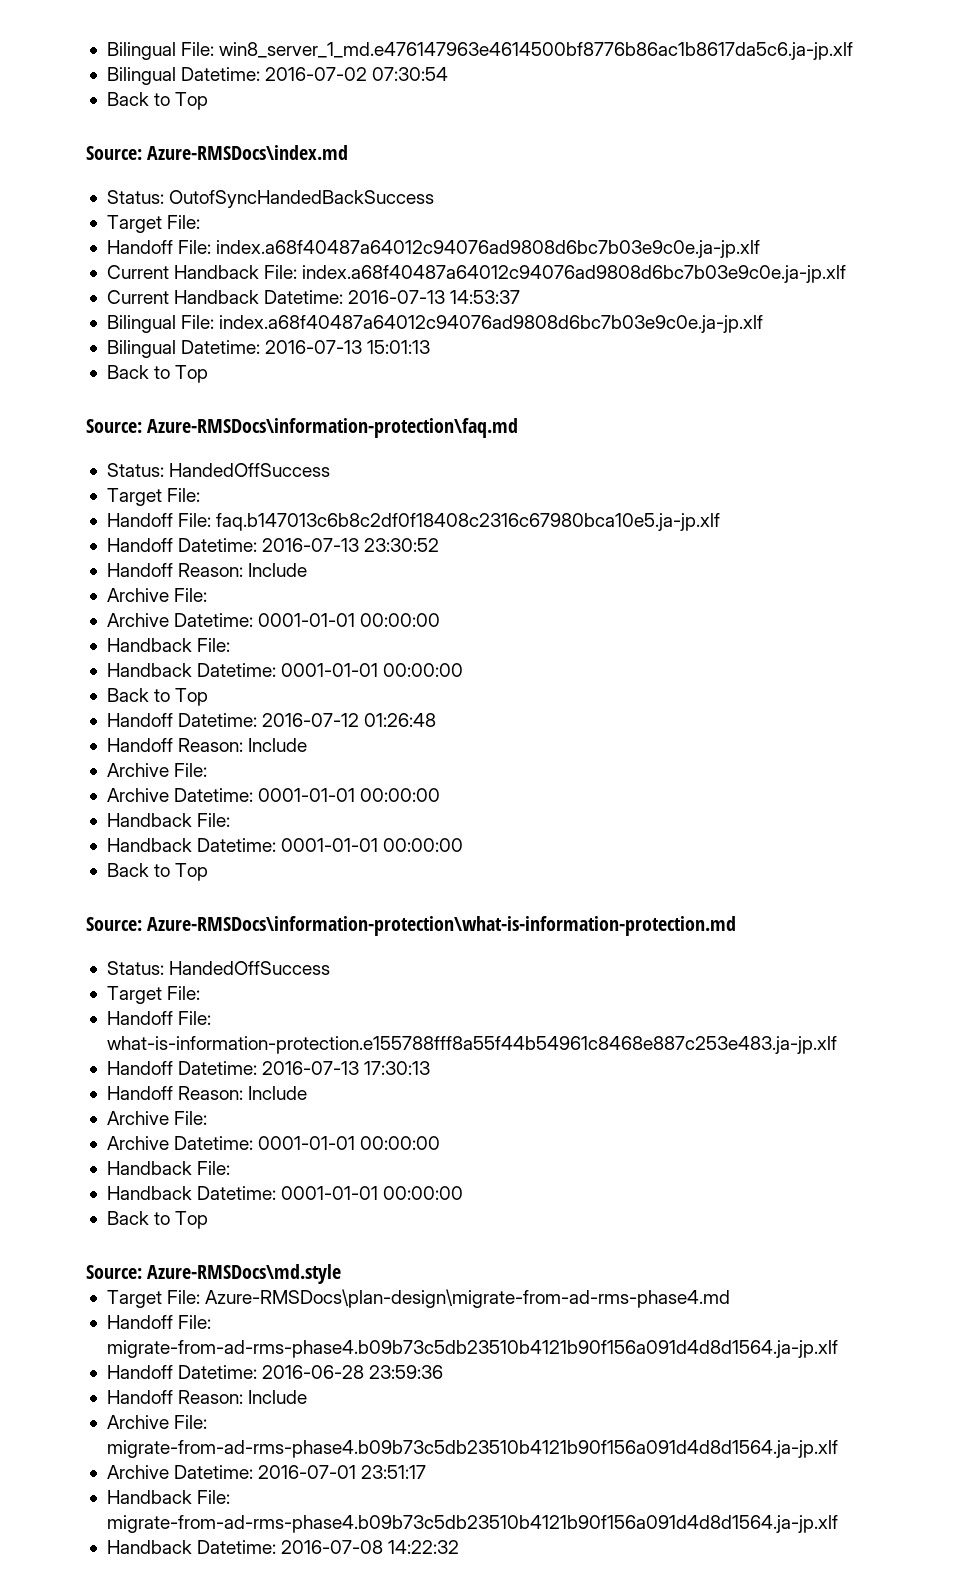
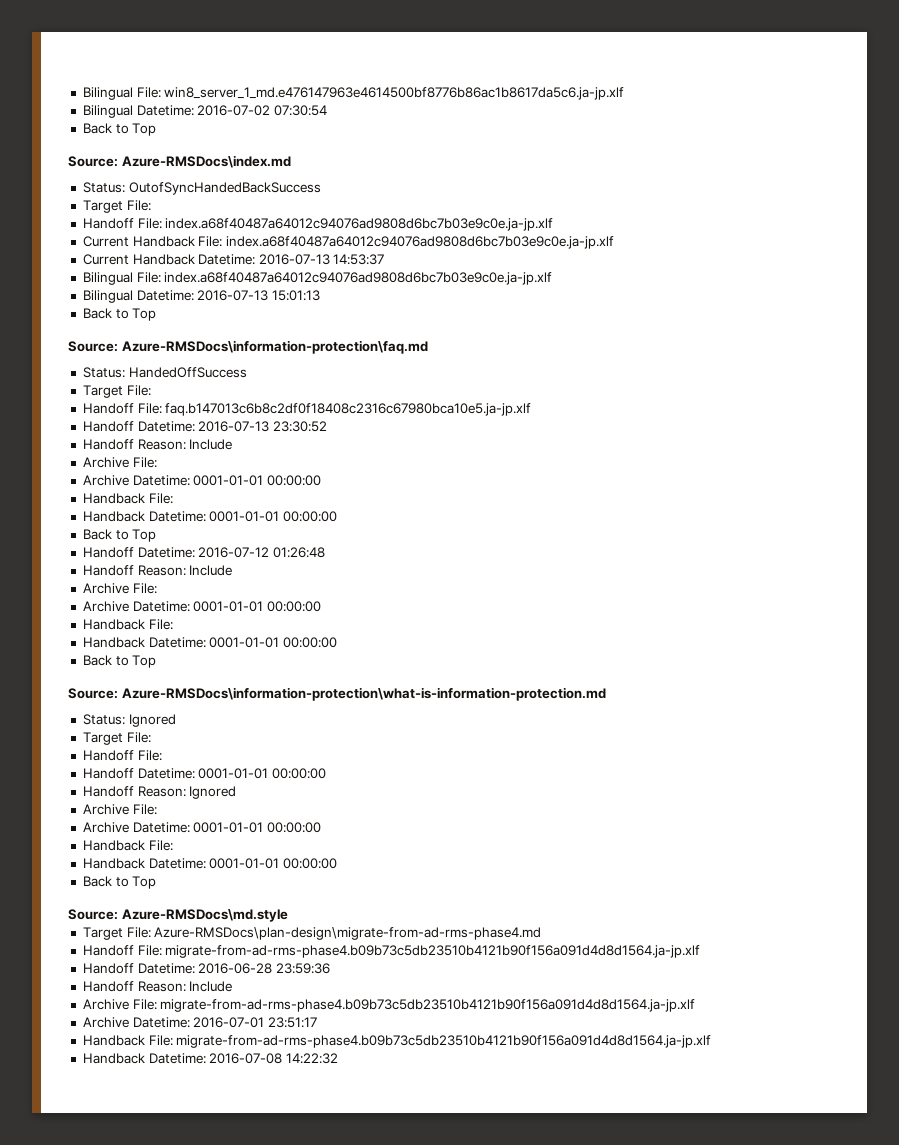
  Source: Azure-RMSDocs\information-protection\what-is-information-protection.md
- Status: HandedOffSuccess
+ Status: Ignored
  Target File:
- Handoff File: what-is-information-protection.e155788fff8a55f44b54961c8468e887c253e483.ja-jp.xlf
- Handoff Datetime: 2016-07-13 17:30:13
- Handoff Reason: Include
+ Handoff File:
+ Handoff Datetime: 0001-01-01 00:00:00
+ Handoff Reason: Ignored

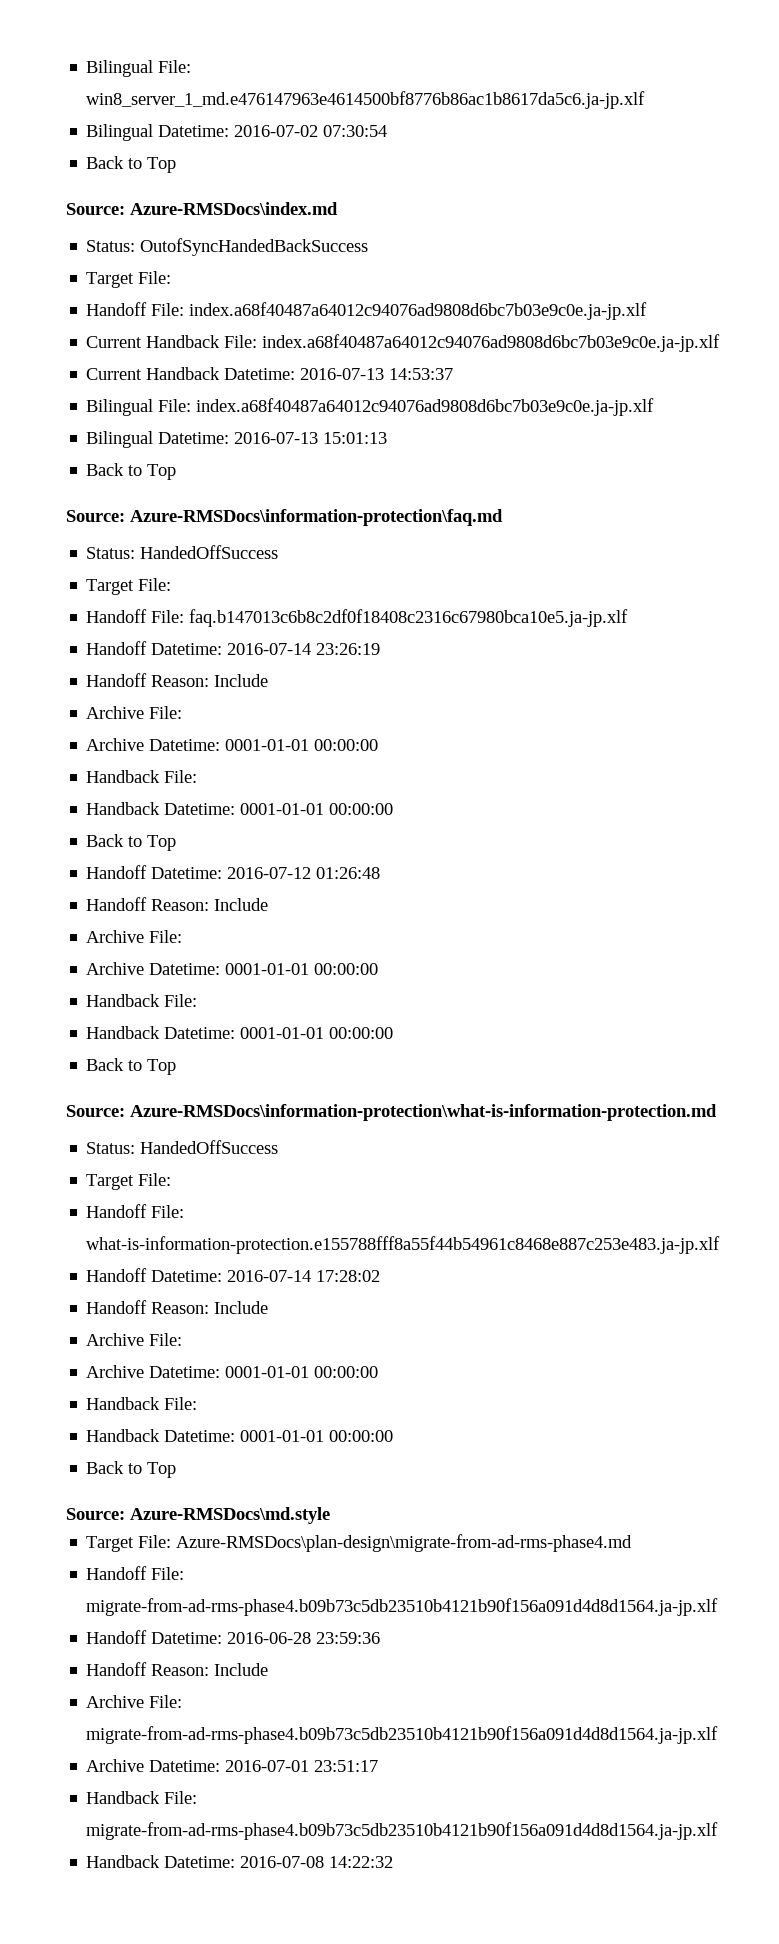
- Handoff Datetime: 2016-07-13 23:30:52
+ Handoff Datetime: 2016-07-14 23:26:19
  Source: Azure-RMSDocs\information-protection\what-is-information-protection.md
- Status: Ignored
+ Status: HandedOffSuccess
  Target File:
- Handoff File:
- Handoff Datetime: 0001-01-01 00:00:00
- Handoff Reason: Ignored
+ Handoff File: what-is-information-protection.e155788fff8a55f44b54961c8468e887c253e483.ja-jp.xlf
+ Handoff Datetime: 2016-07-14 17:28:02
+ Handoff Reason: Include

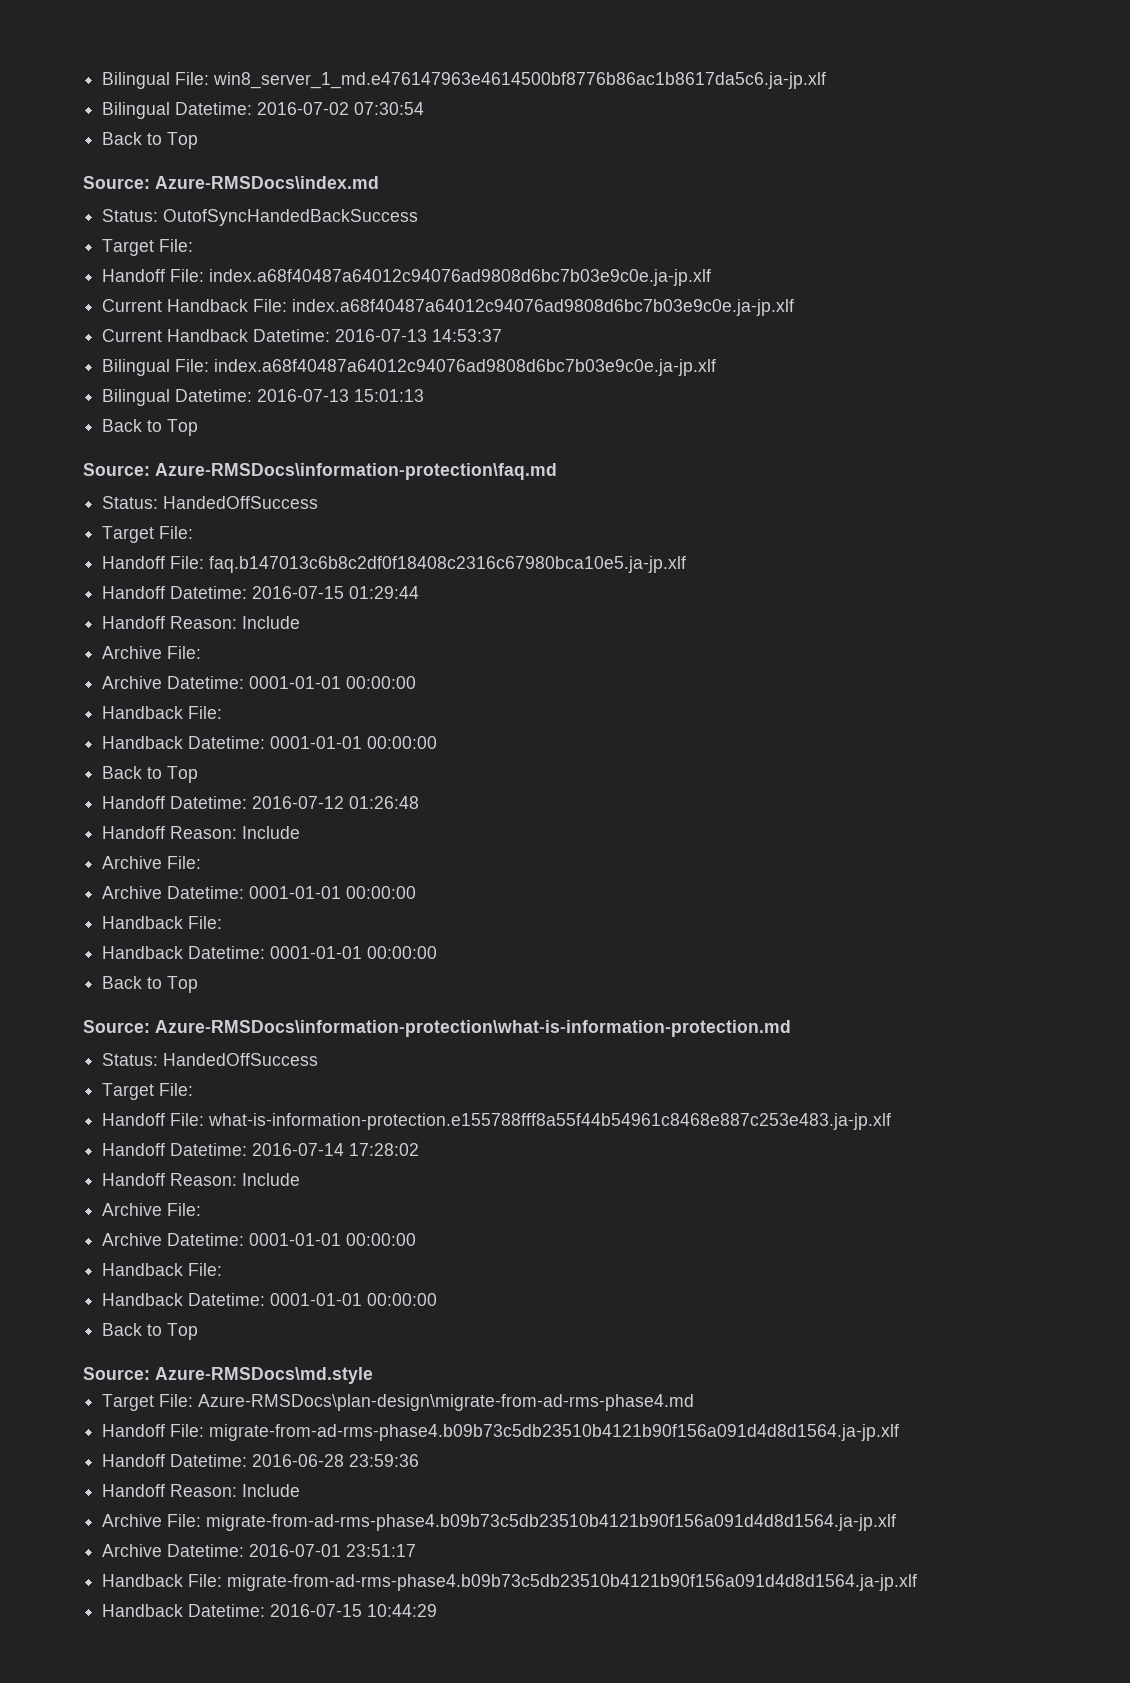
- Handoff Datetime: 2016-07-14 23:26:19
+ Handoff Datetime: 2016-07-15 01:29:44
- Handback Datetime: 2016-07-08 14:22:32
+ Handback Datetime: 2016-07-15 10:44:29

